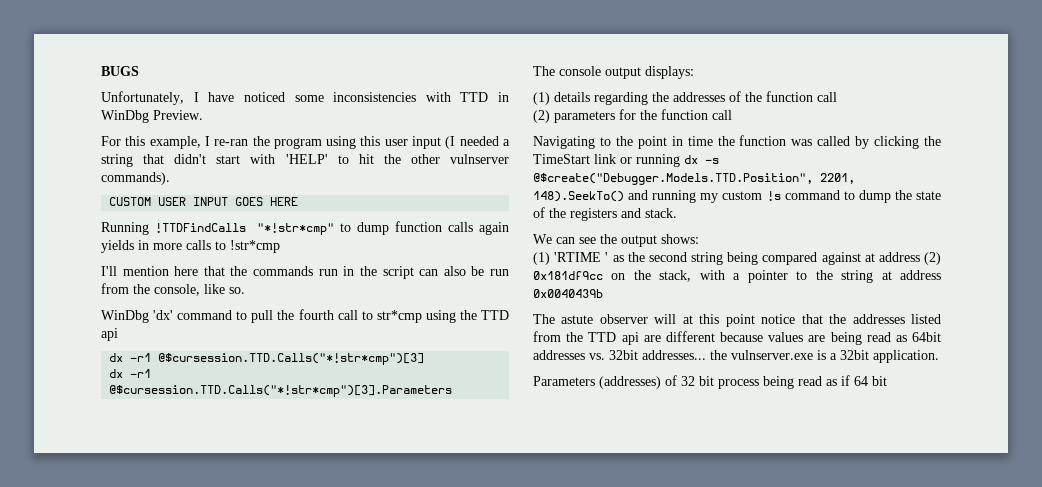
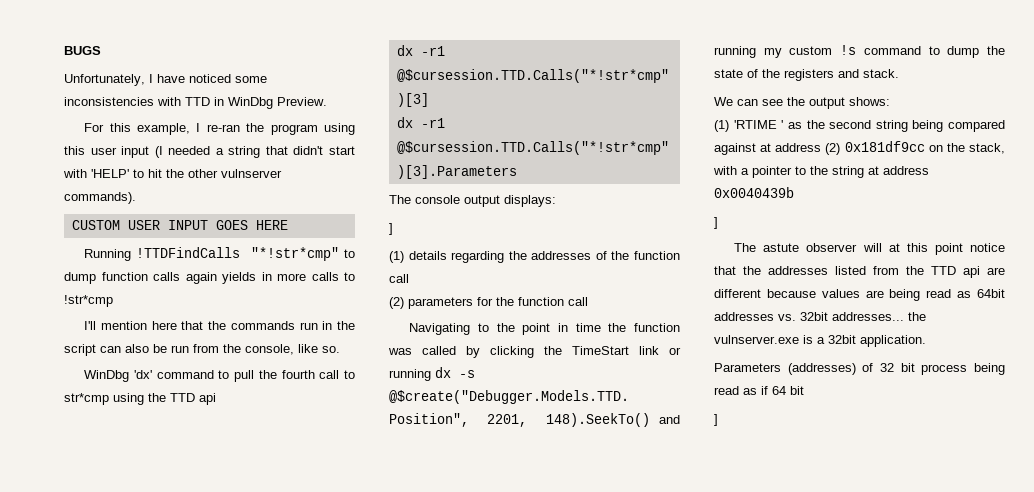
  The console output displays:
+ ]
  (1) 'RTIME ' as the second string being compared against at address (2) 0x181df9cc on the stack, with a pointer to the string at address 0x0040439b
+ ]
  Parameters (addresses) of 32 bit process being read as if 64 bit
+ ]

